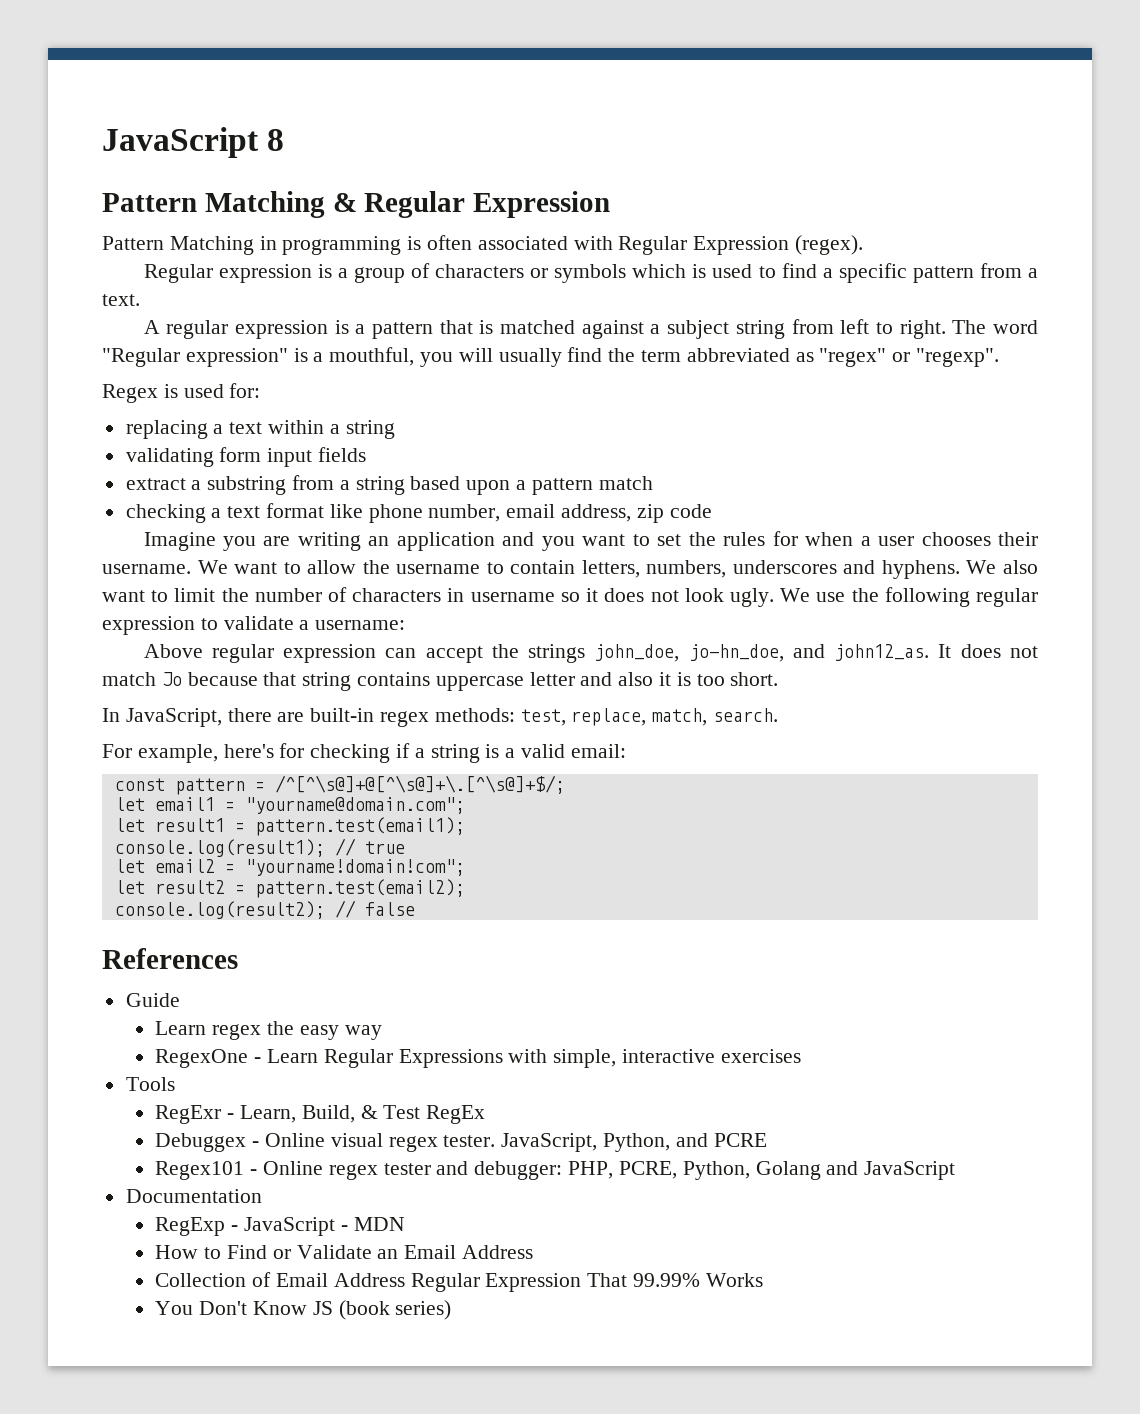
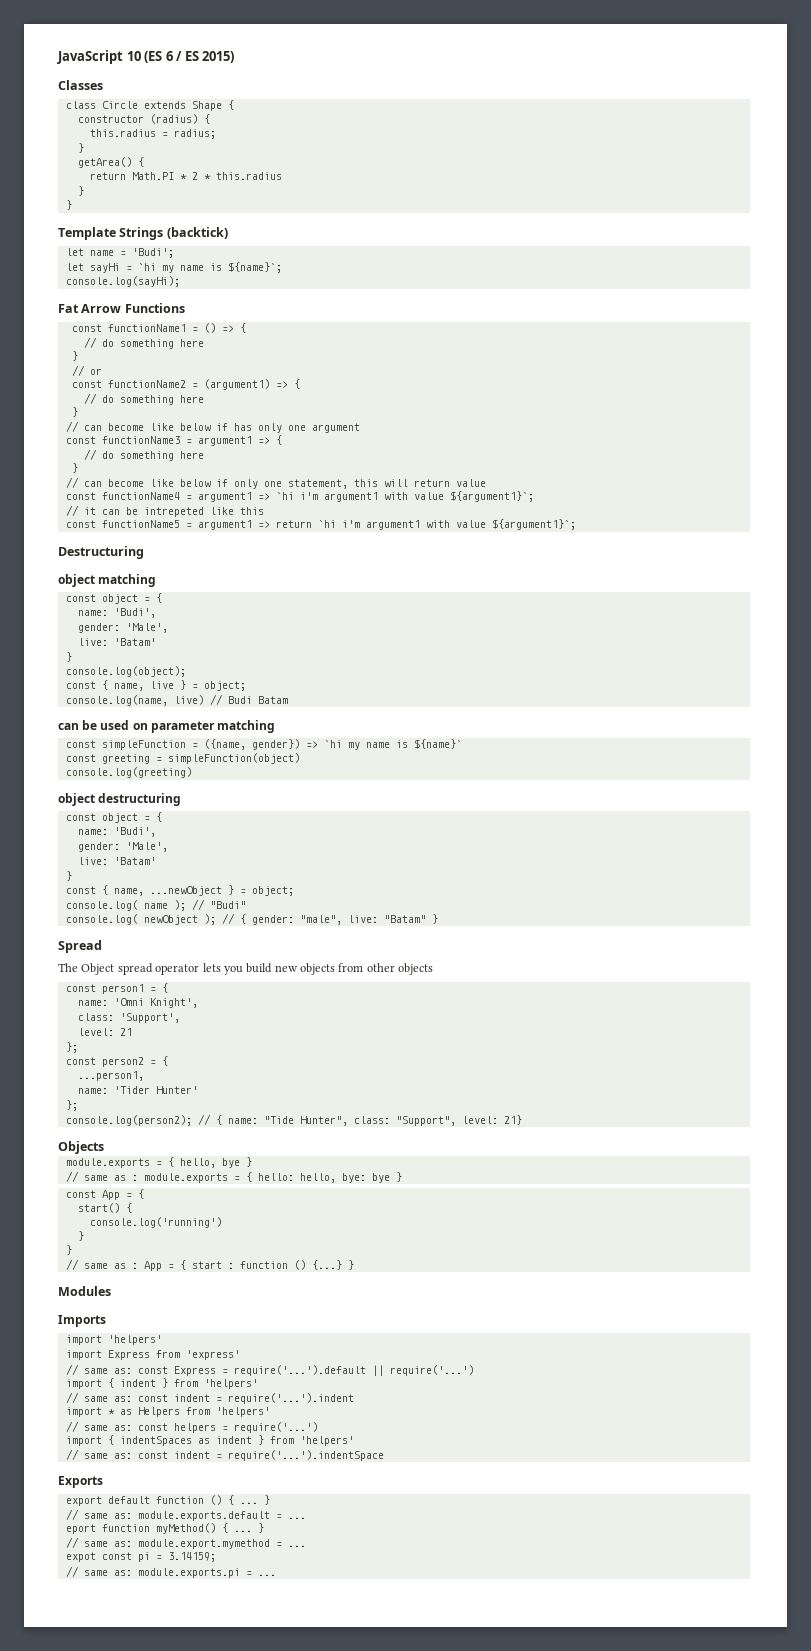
- JavaScript 8
- Pattern Matching & Regular Expression
- Pattern Matching in programming is often associated with Regular Expression (regex).
- Regular expression is a group of characters or symbols which is used to find a specific pattern from a text.
- A regular expression is a pattern that is matched against a subject string from left to right. The word "Regular expression" is a mouthful, you will usually find the term abbreviated as "regex" or "regexp".
- Regex is used for:
- replacing a text within a string
- validating form input fields
- extract a substring from a string based upon a pattern match
- checking a text format like phone number, email address, zip code
- Imagine you are writing an application and you want to set the rules for when a user chooses their username. We want to allow the username to contain letters, numbers, underscores and hyphens. We also want to limit the number of characters in username so it does not look ugly. We use the following regular expression to validate a username:
- Above regular expression can accept the strings john_doe, jo-hn_doe, and john12_as. It does not match Jo because that string contains uppercase letter and also it is too short.
- In JavaScript, there are built-in regex methods: test, replace, match, search.
- For example, here's for checking if a string is a valid email:
- const pattern = /^[^\s@]+@[^\s@]+\.[^\s@]+$/;
- let email1 = "yourname@domain.com";
- let result1 = pattern.test(email1);
- console.log(result1); // true
- let email2 = "yourname!domain!com";
- let result2 = pattern.test(email2);
- console.log(result2); // false
- References
- Guide
- Learn regex the easy way
- RegexOne - Learn Regular Expressions with simple, interactive exercises
- Tools
- RegExr - Learn, Build, & Test RegEx
- Debuggex - Online visual regex tester. JavaScript, Python, and PCRE
- Regex101 - Online regex tester and debugger: PHP, PCRE, Python, Golang and JavaScript
- Documentation
- RegExp - JavaScript - MDN
- How to Find or Validate an Email Address
- Collection of Email Address Regular Expression That 99.99% Works
- You Don't Know JS (book series)
+ JavaScript 10 (ES 6 / ES 2015)
+ Classes
+ class Circle extends Shape {
+ constructor (radius) {
+ this.radius = radius;
+ }
+ getArea() {
+ return Math.PI * 2 * this.radius
+ }
+ }
+ Template Strings (backtick)
+ let name = 'Budi';
+ let sayHi = `hi my name is ${name}`;
+ console.log(sayHi);
+ Fat Arrow Functions
+ const functionName1 = () => {
+ // do something here
+ }
+ // or
+ const functionName2 = (argument1) => {
+ // do something here
+ }
+ // can become like below if has only one argument
+ const functionName3 = argument1 => {
+ // do something here
+ }
+ // can become like below if only one statement, this will return value
+ const functionName4 = argument1 => `hi i'm argument1 with value ${argument1}`;
+ // it can be intrepeted like this
+ const functionName5 = argument1 => return `hi i'm argument1 with value ${argument1}`;
+ Destructuring
+ object matching
+ const object = {
+ name: 'Budi',
+ gender: 'Male',
+ live: 'Batam'
+ }
+ console.log(object);
+ const { name, live } = object;
+ console.log(name, live) // Budi Batam
+ can be used on parameter matching
+ const simpleFunction = ({name, gender}) => `hi my name is ${name}`
+ const greeting = simpleFunction(object)
+ console.log(greeting)
+ object destructuring
+ const object = {
+ name: 'Budi',
+ gender: 'Male',
+ live: 'Batam'
+ }
+ const { name, ...newObject } = object;
+ console.log( name ); // "Budi"
+ console.log( newObject ); // { gender: "male", live: "Batam" }
+ Spread
+ The Object spread operator lets you build new objects from other objects
+ const person1 = {
+ name: 'Omni Knight',
+ class: 'Support',
+ level: 21
+ };
+ const person2 = {
+ ...person1,
+ name: 'Tider Hunter'
+ };
+ console.log(person2); // { name: "Tide Hunter", class: "Support", level: 21}
+ Objects
+ module.exports = { hello, bye }
+ // same as : module.exports = { hello: hello, bye: bye }
+ const App = {
+ start() {
+ console.log('running')
+ }
+ }
+ // same as : App = { start : function () {...} }
+ Modules
+ Imports
+ import 'helpers'
+ import Express from 'express'
+ // same as: const Express = require('...').default || require('...')
+ import { indent } from 'helpers'
+ // same as: const indent = require('...').indent
+ import * as Helpers from 'helpers'
+ // same as: const helpers = require('...')
+ import { indentSpaces as indent } from 'helpers'
+ // same as: const indent = require('...').indentSpace
+ Exports
+ export default function () { ... }
+ // same as: module.exports.default = ...
+ eport function myMethod() { ... }
+ // same as: module.export.mymethod = ...
+ expot const pi = 3.14159;
+ // same as: module.exports.pi = ...

